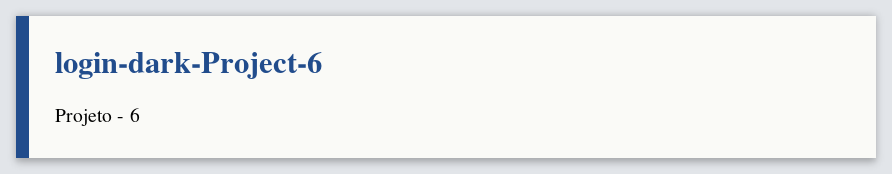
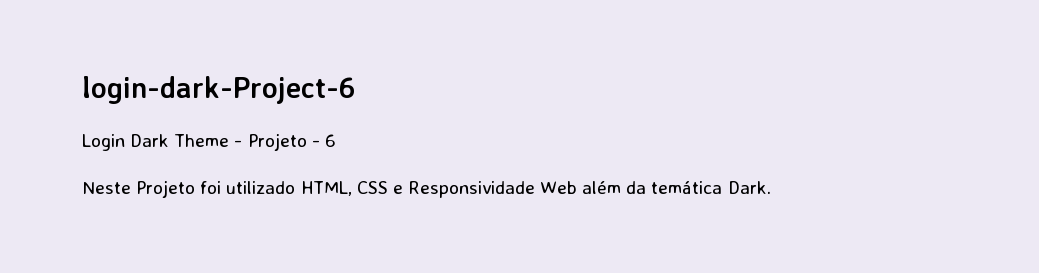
- Projeto - 6
+ Login Dark Theme - Projeto - 6
+ Neste Projeto foi utilizado HTML, CSS e Responsividade Web além da temática Dark.

